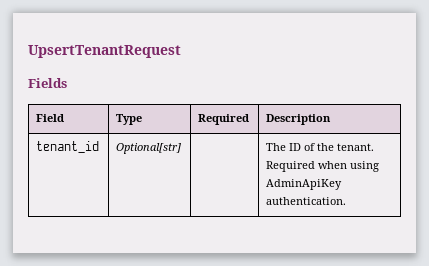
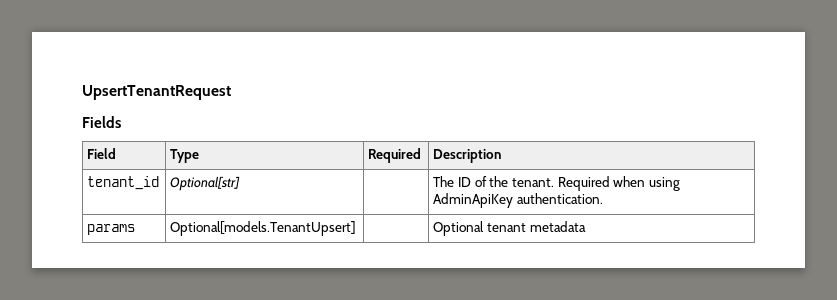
+ params | Optional[models.TenantUpsert] | | Optional tenant metadata

